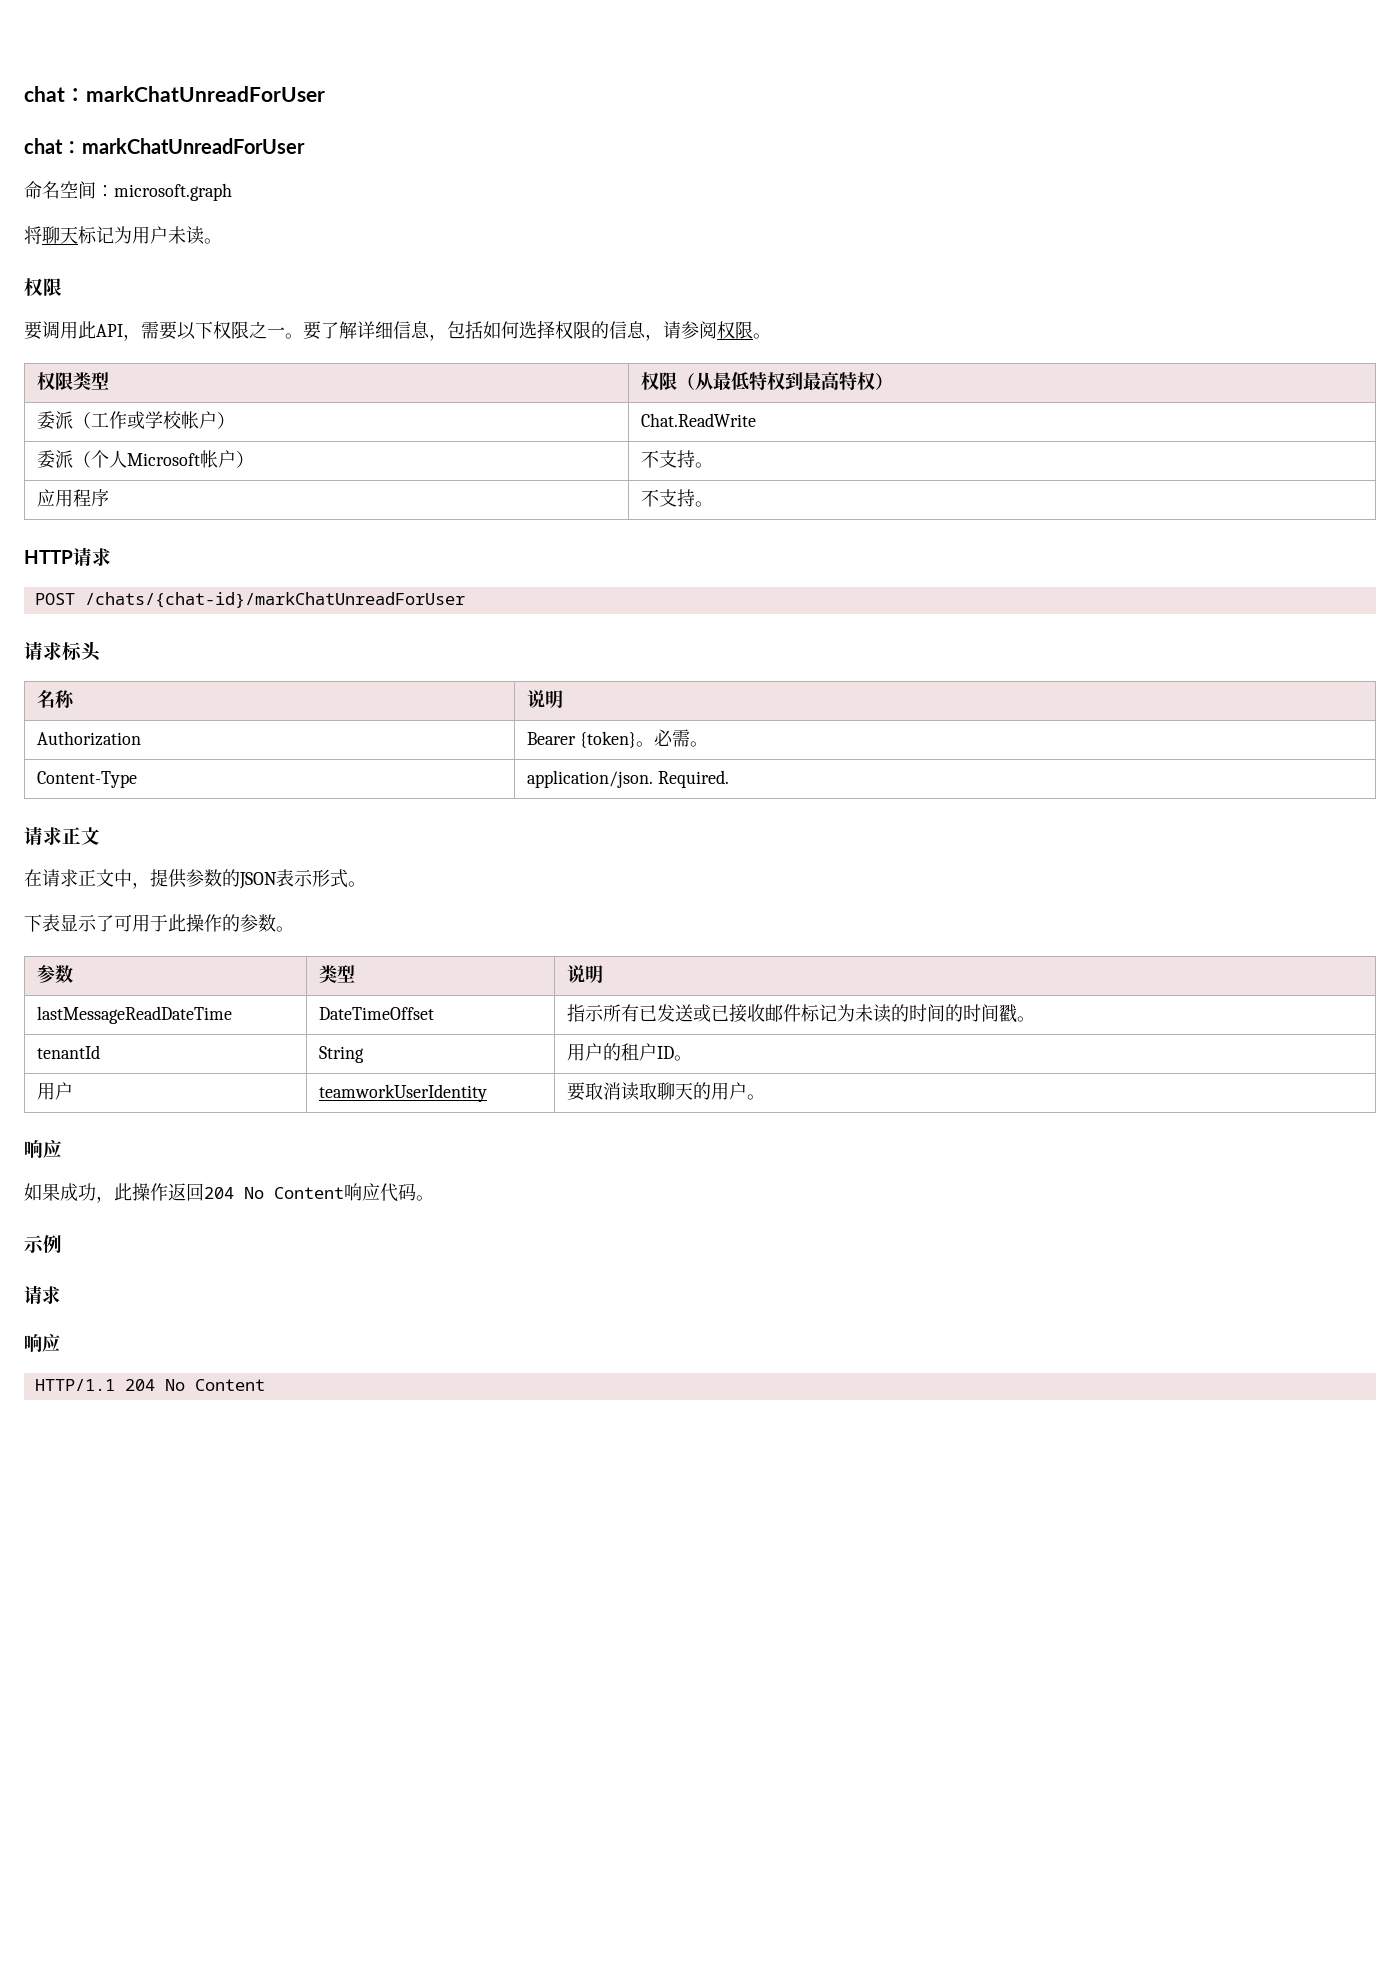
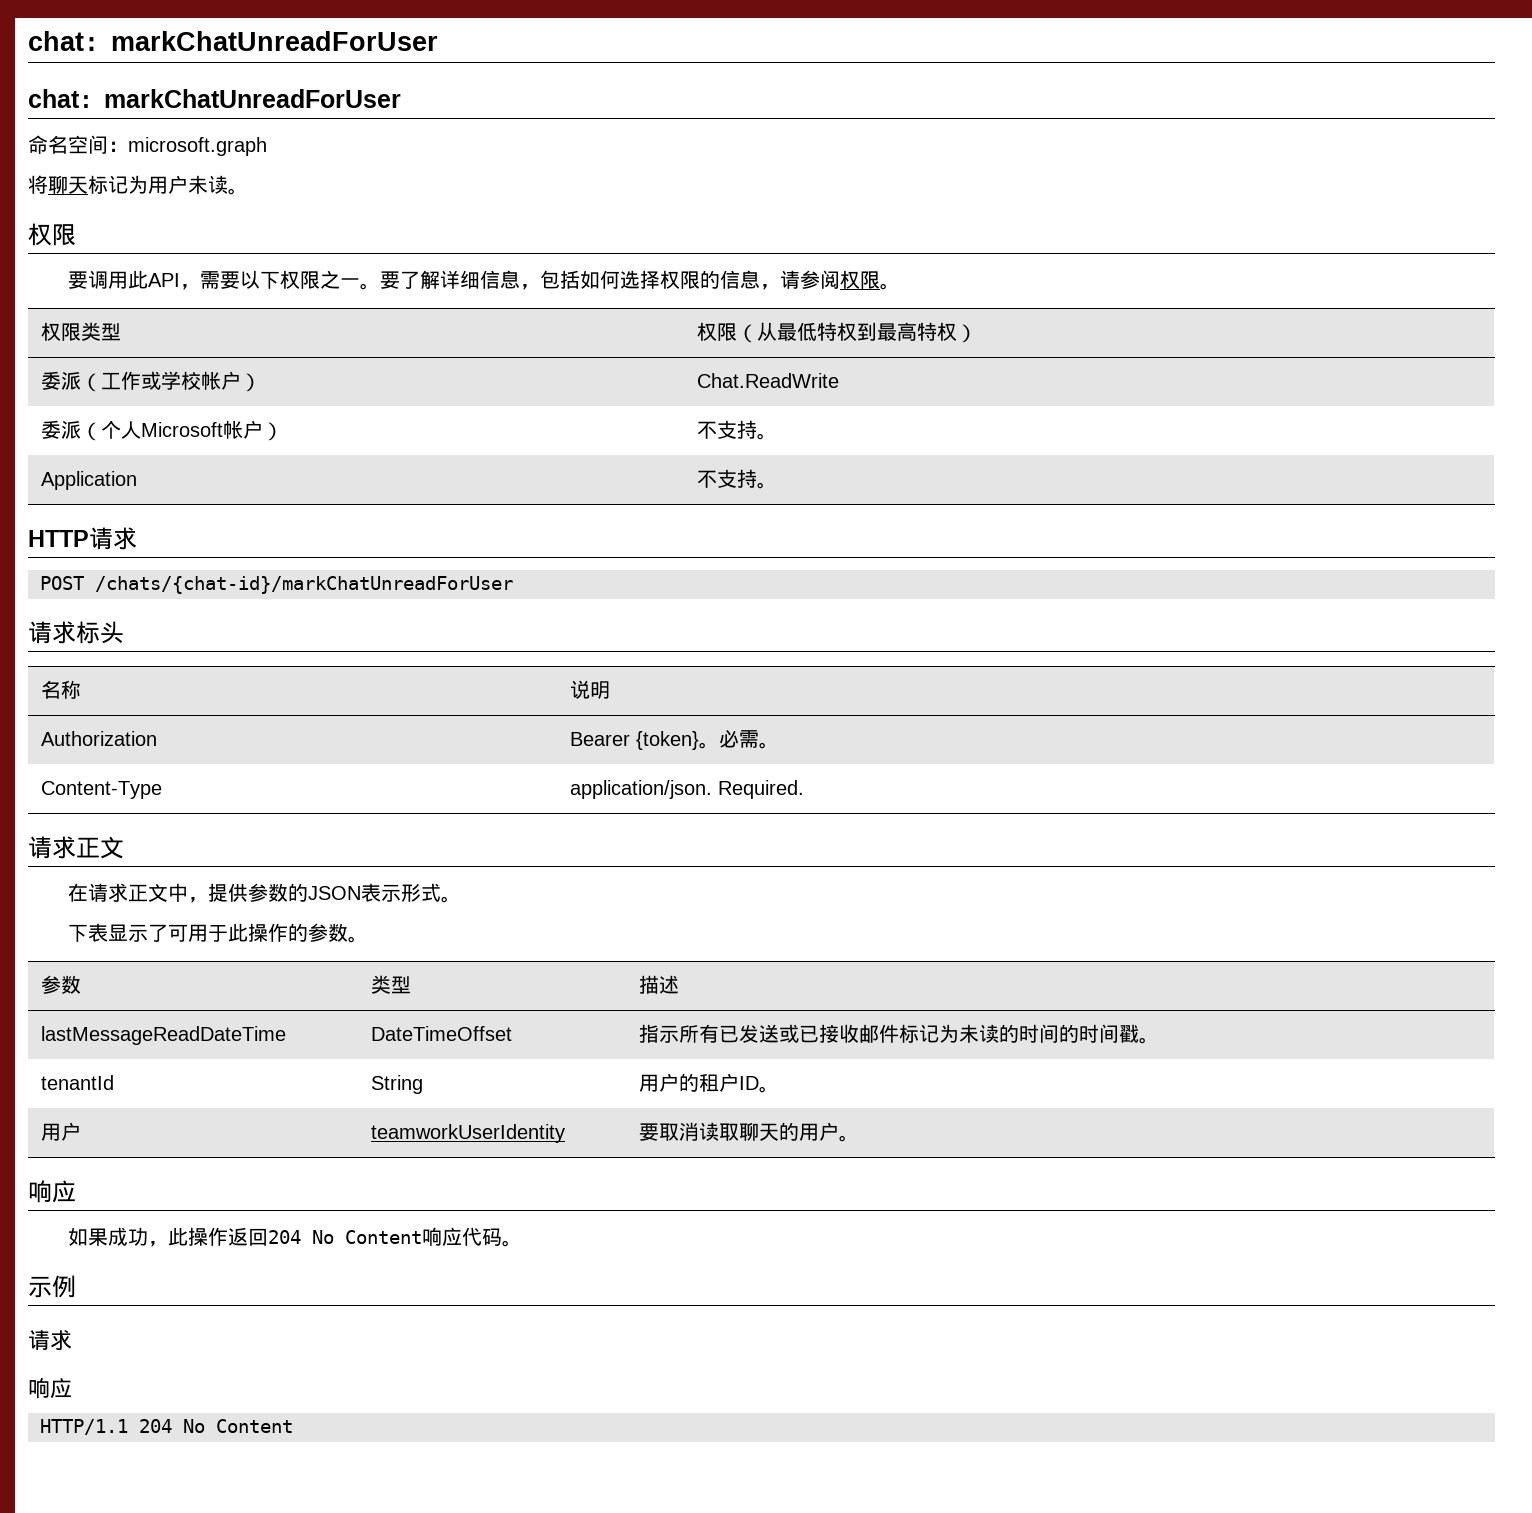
- 应用程序 | 不支持。
+ Application | 不支持。
- 参数 | 类型 | 说明
+ 参数 | 类型 | 描述

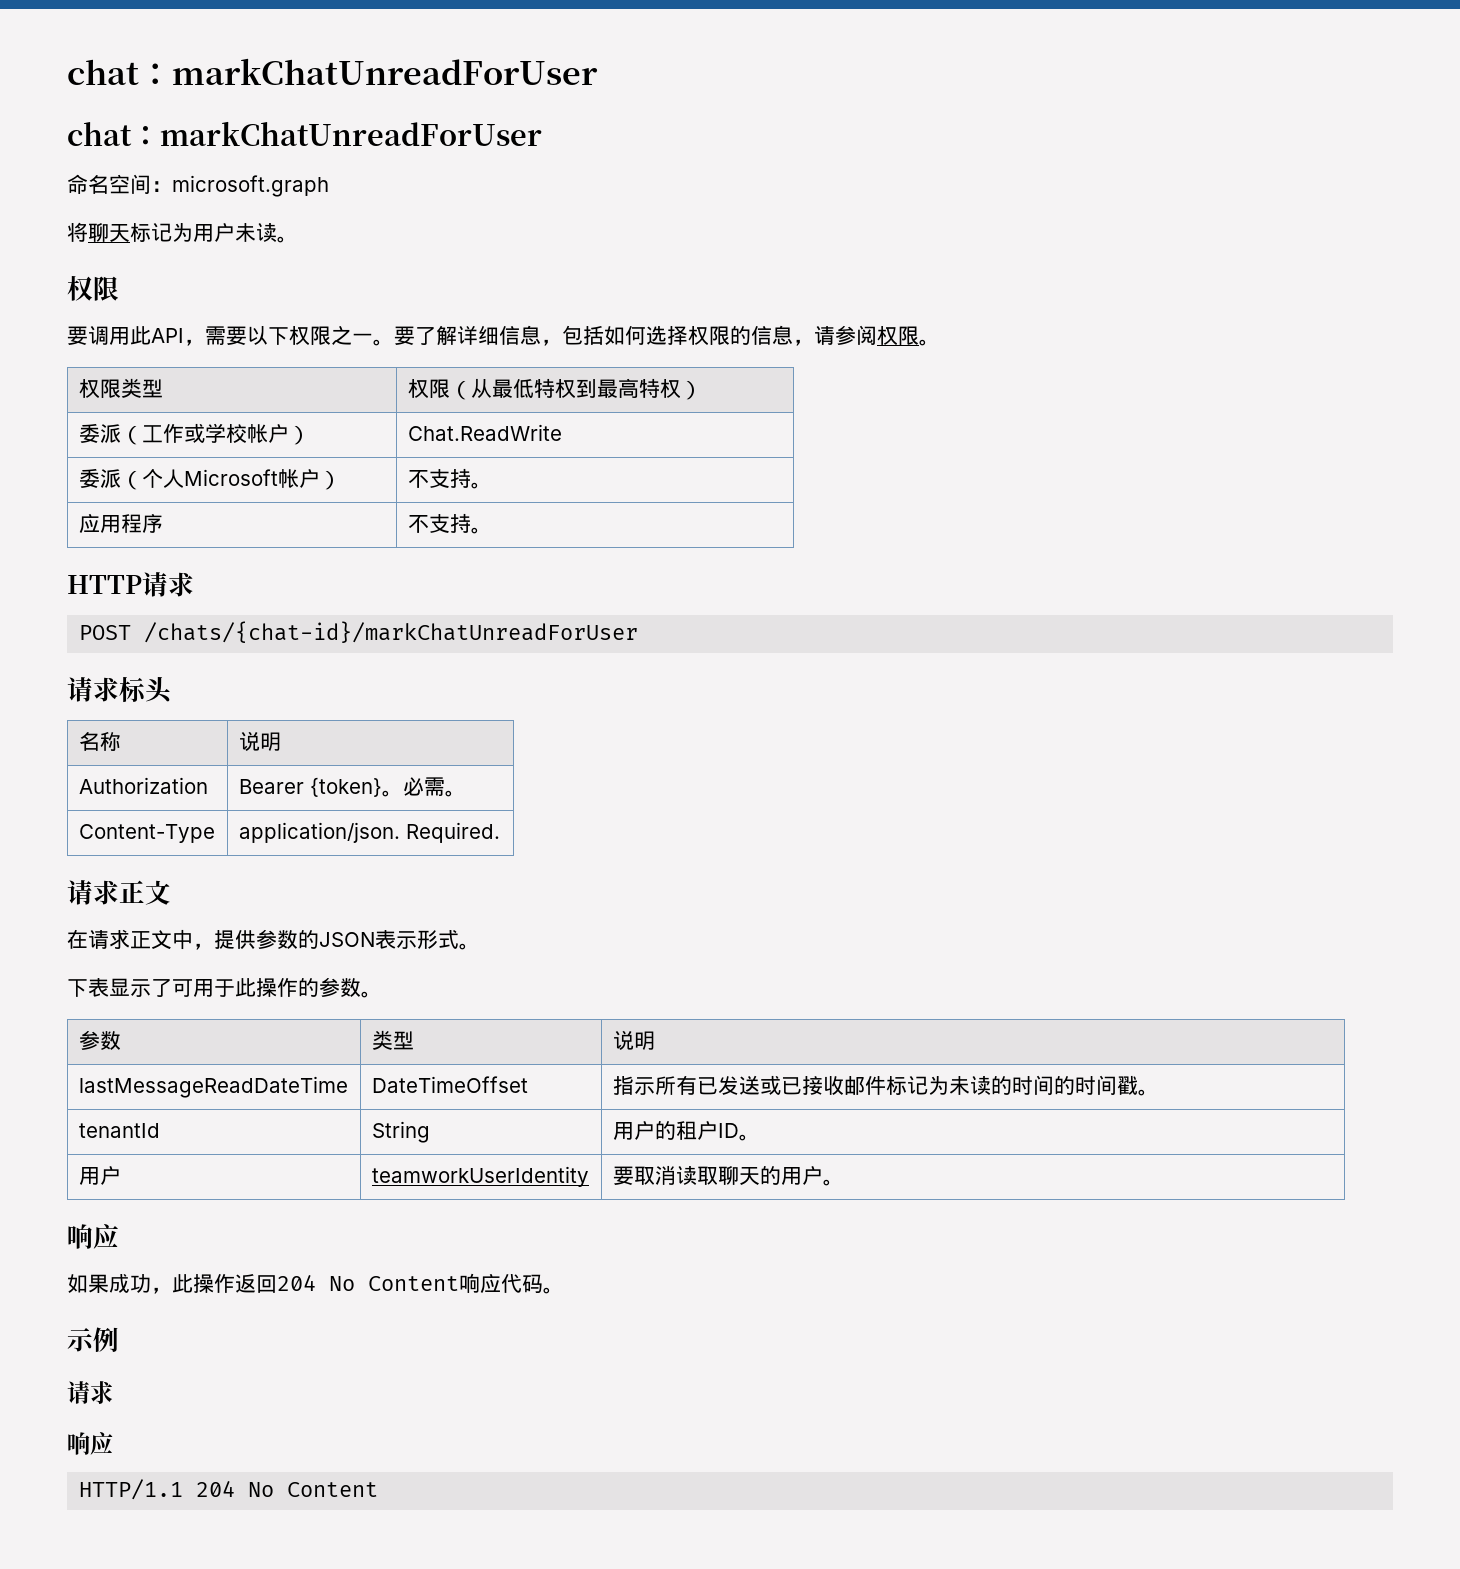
- Application | 不支持。
+ 应用程序 | 不支持。
- 参数 | 类型 | 描述
+ 参数 | 类型 | 说明

